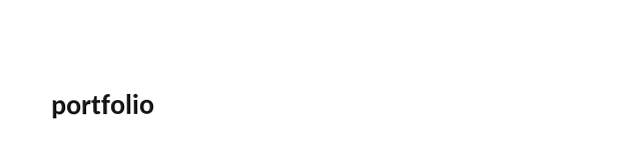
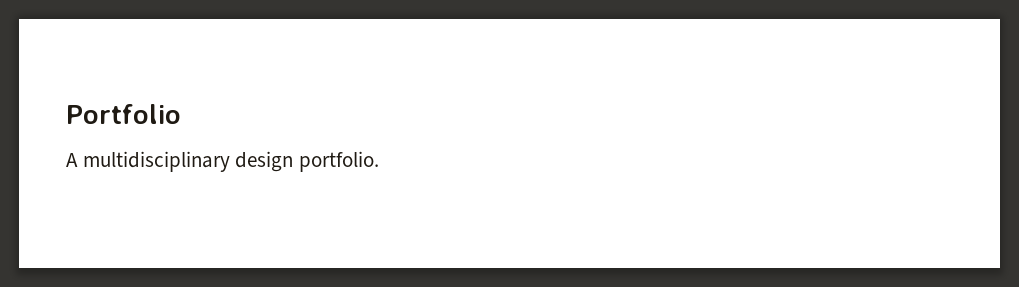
- portfolio
+ Portfolio
+ A multidisciplinary design portfolio.

